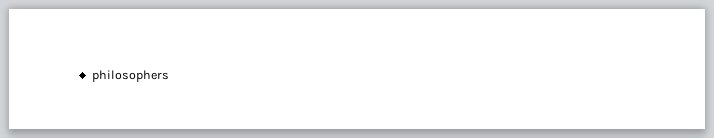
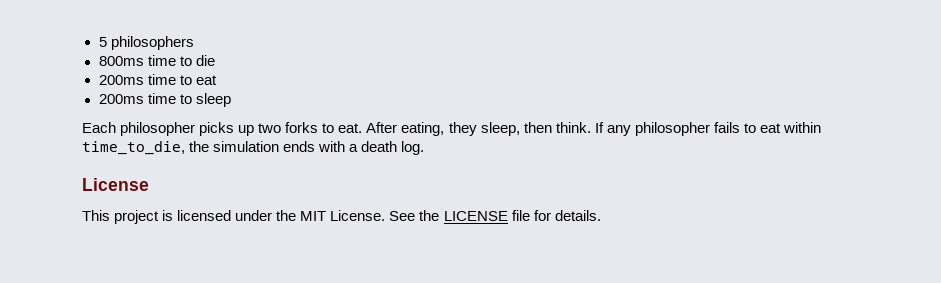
- philosophers
+ 5 philosophers
+ 800ms time to die
+ 200ms time to eat
+ 200ms time to sleep
+ Each philosopher picks up two forks to eat. After eating, they sleep, then think. If any philosopher fails to eat within time_to_die, the simulation ends with a death log.
+ License
+ This project is licensed under the MIT License. See the LICENSE file for details.

